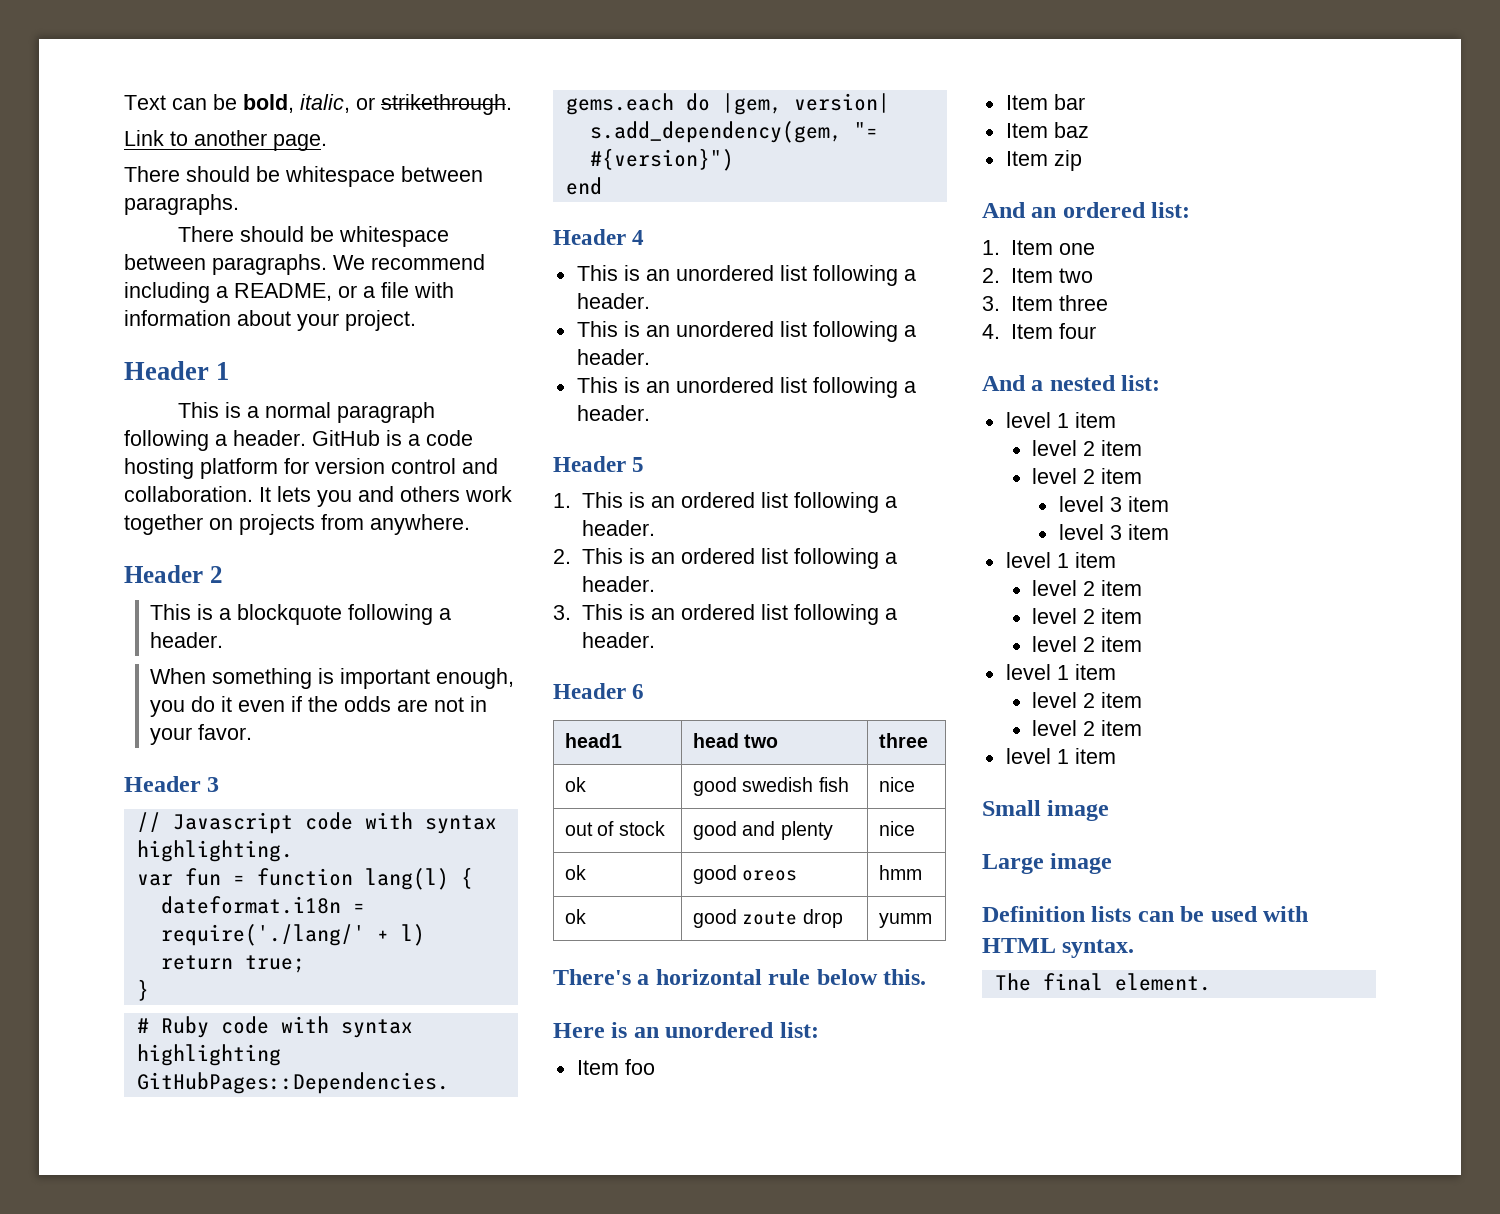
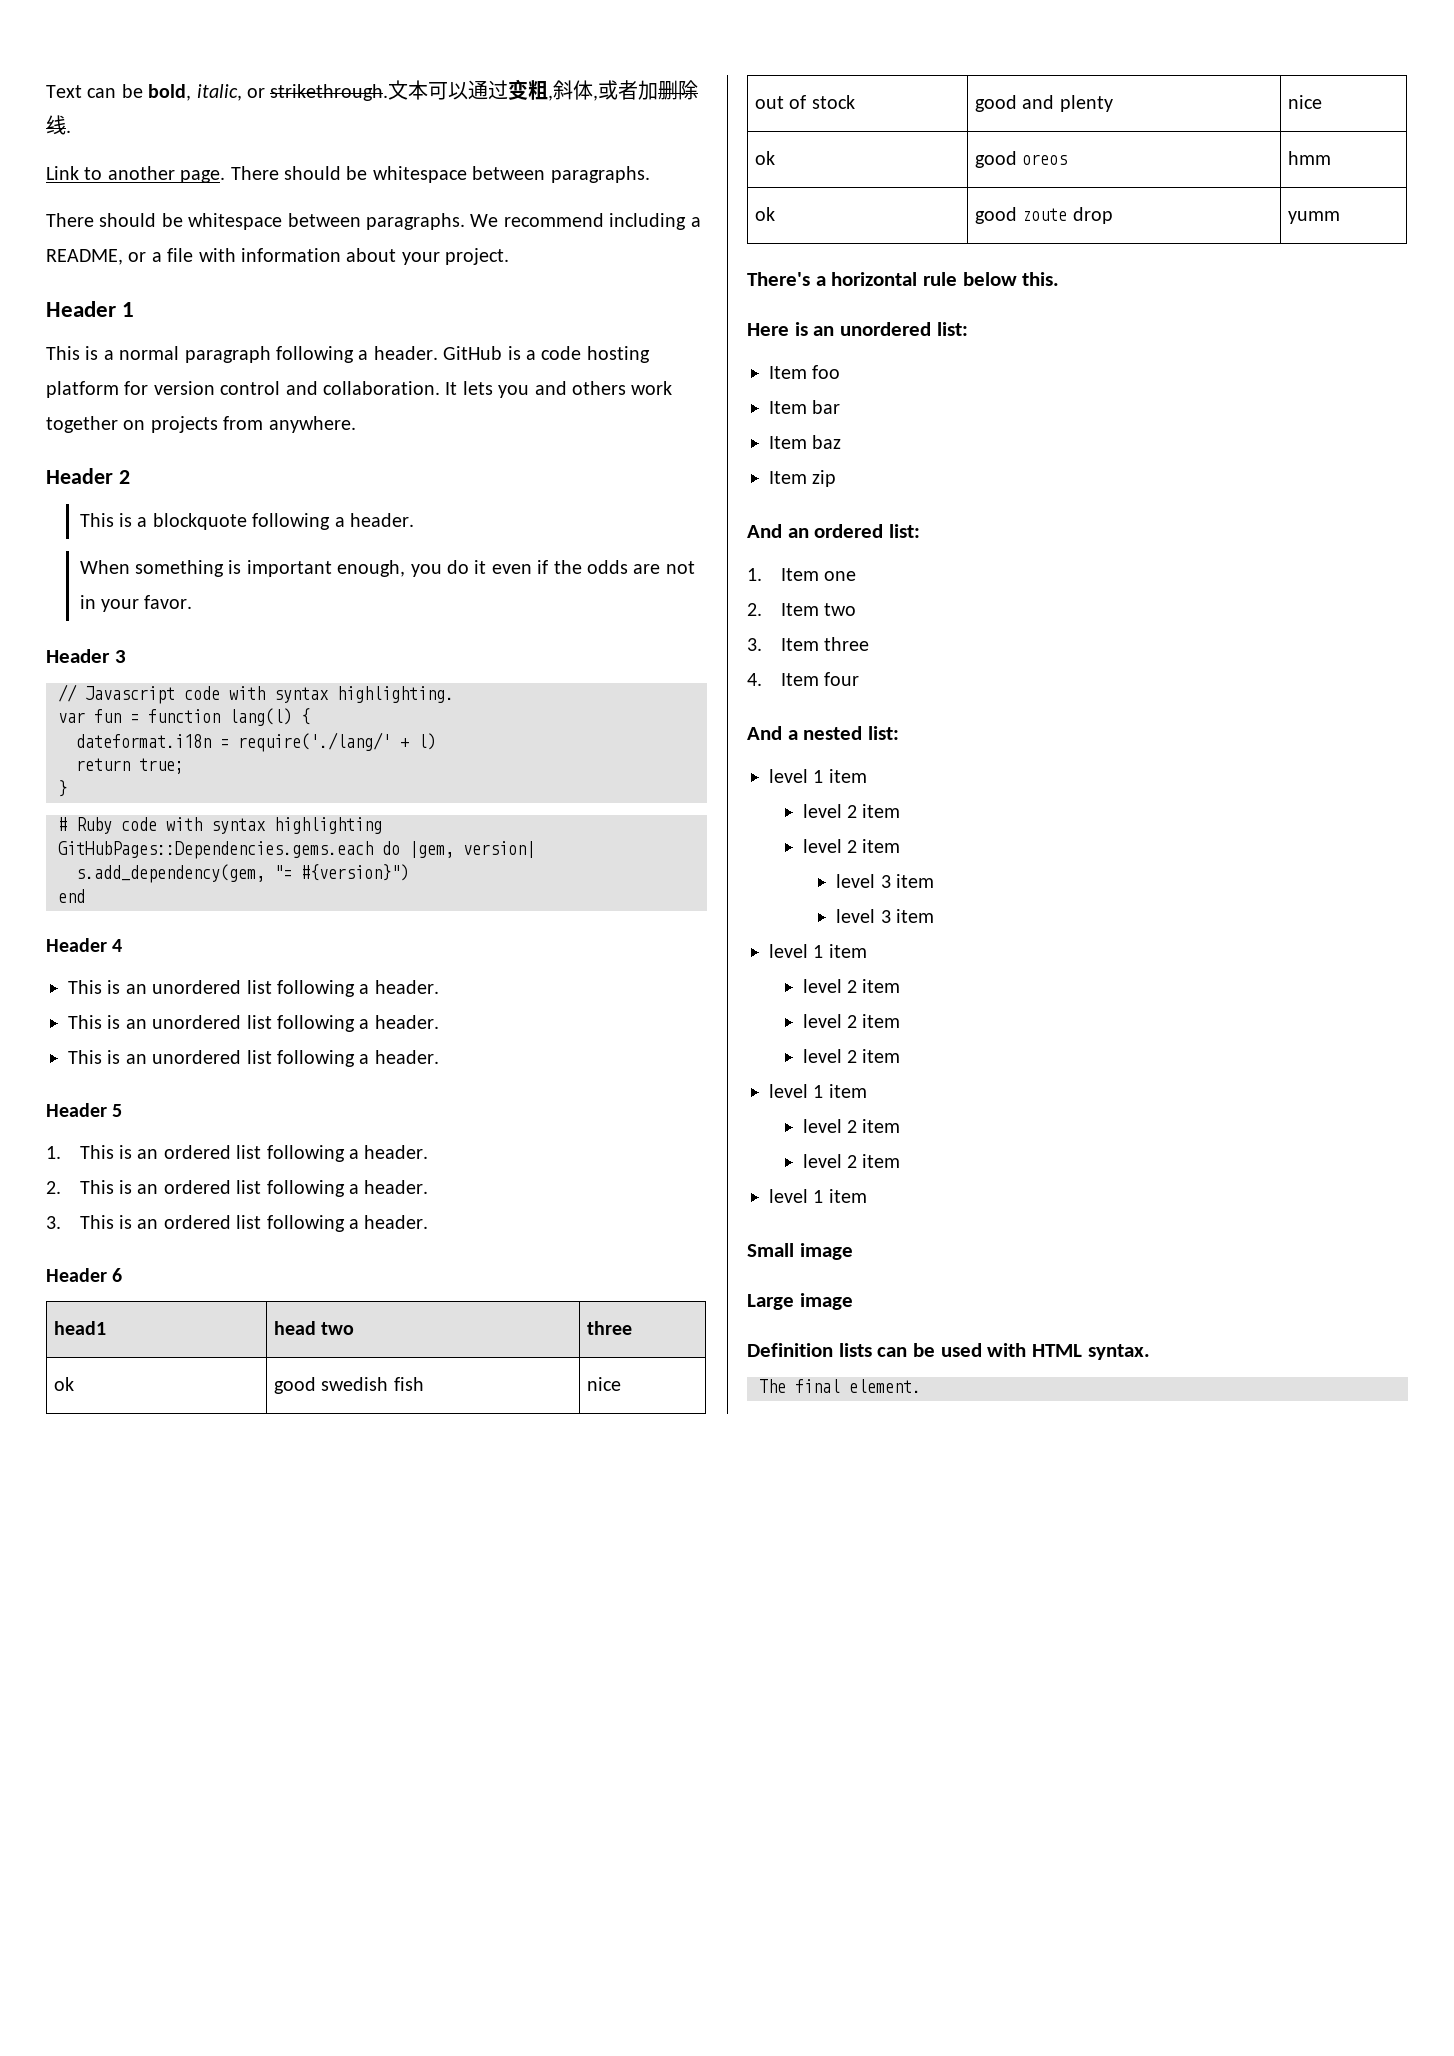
+ 文本可以通过变粗,斜体,或者加删除线.
- Link to another page.
- There should be whitespace between paragraphs.
+ Link to another page. There should be whitespace between paragraphs.

